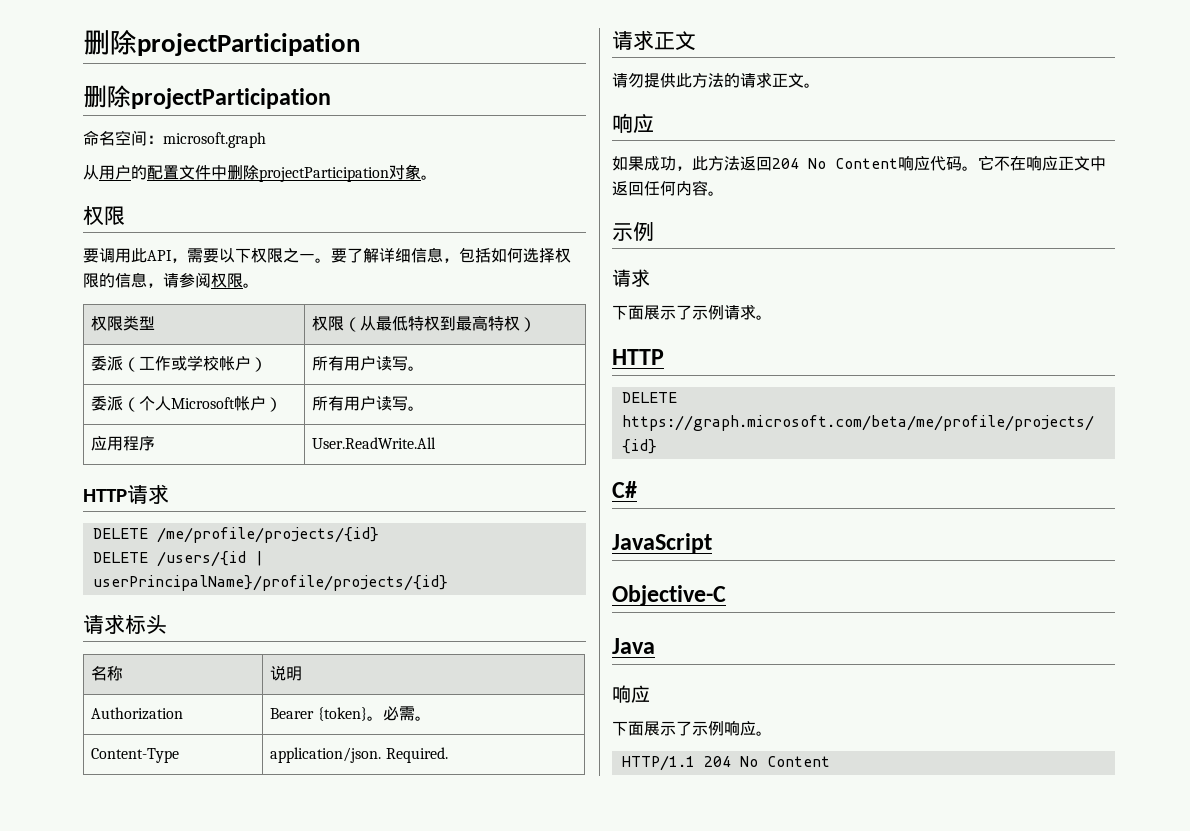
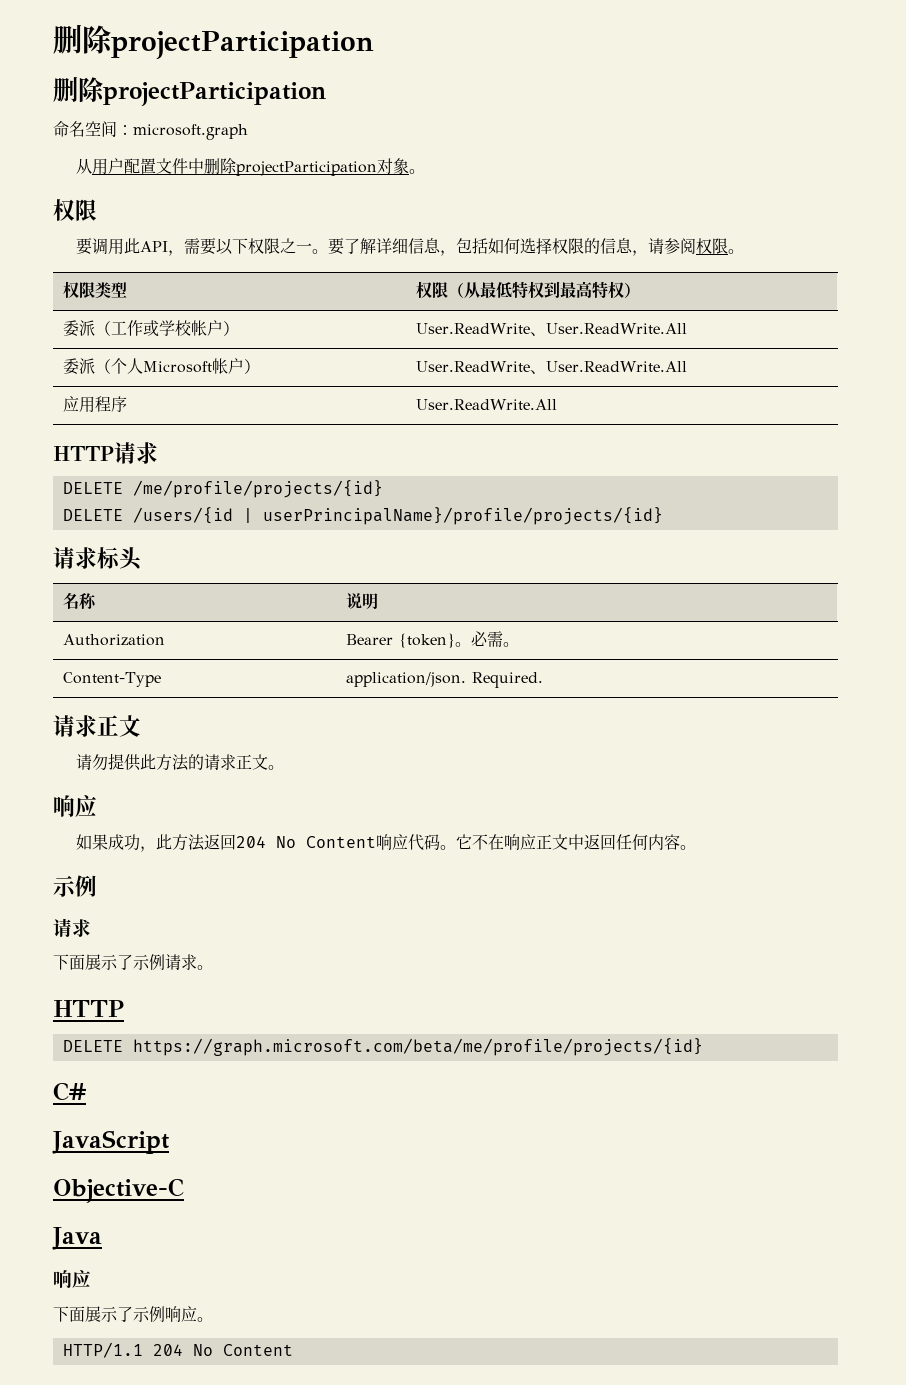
- 从用户的配置文件中删除projectParticipation对象。
+ 从用户配置文件中删除projectParticipation对象。
- 委派（工作或学校帐户） | 所有用户读写。
+ 委派（工作或学校帐户） | User.ReadWrite、User.ReadWrite.All
- 委派（个人Microsoft帐户） | 所有用户读写。
+ 委派（个人Microsoft帐户） | User.ReadWrite、User.ReadWrite.All

